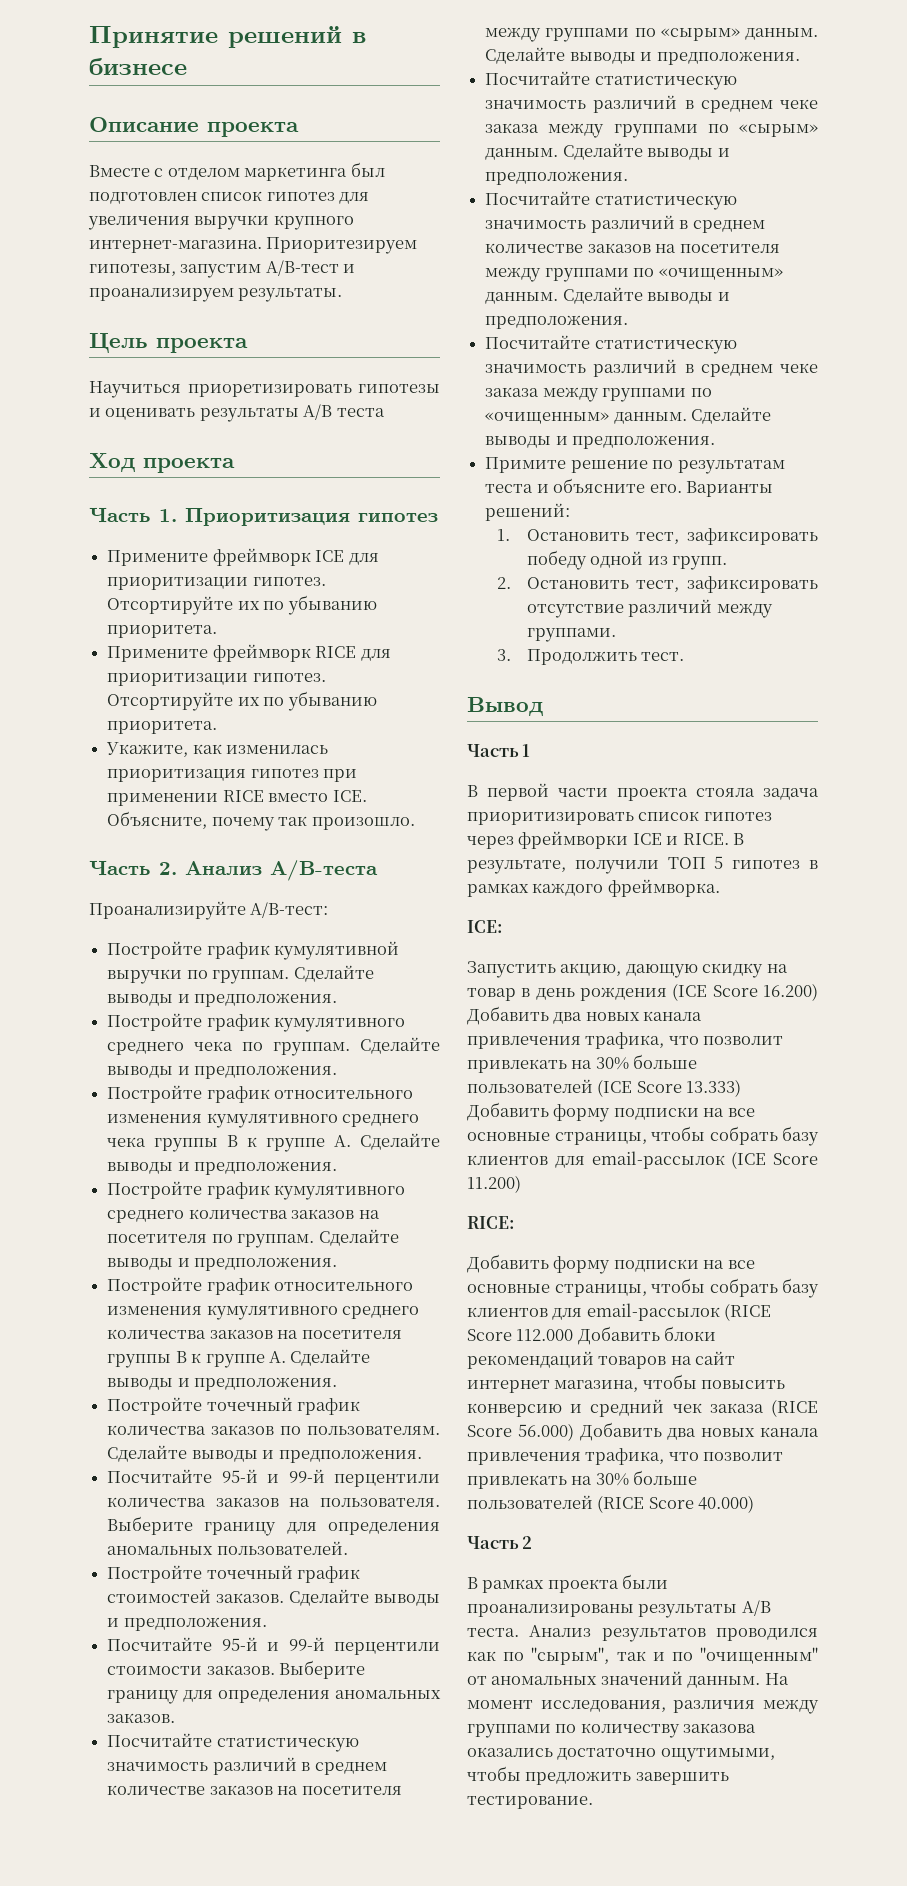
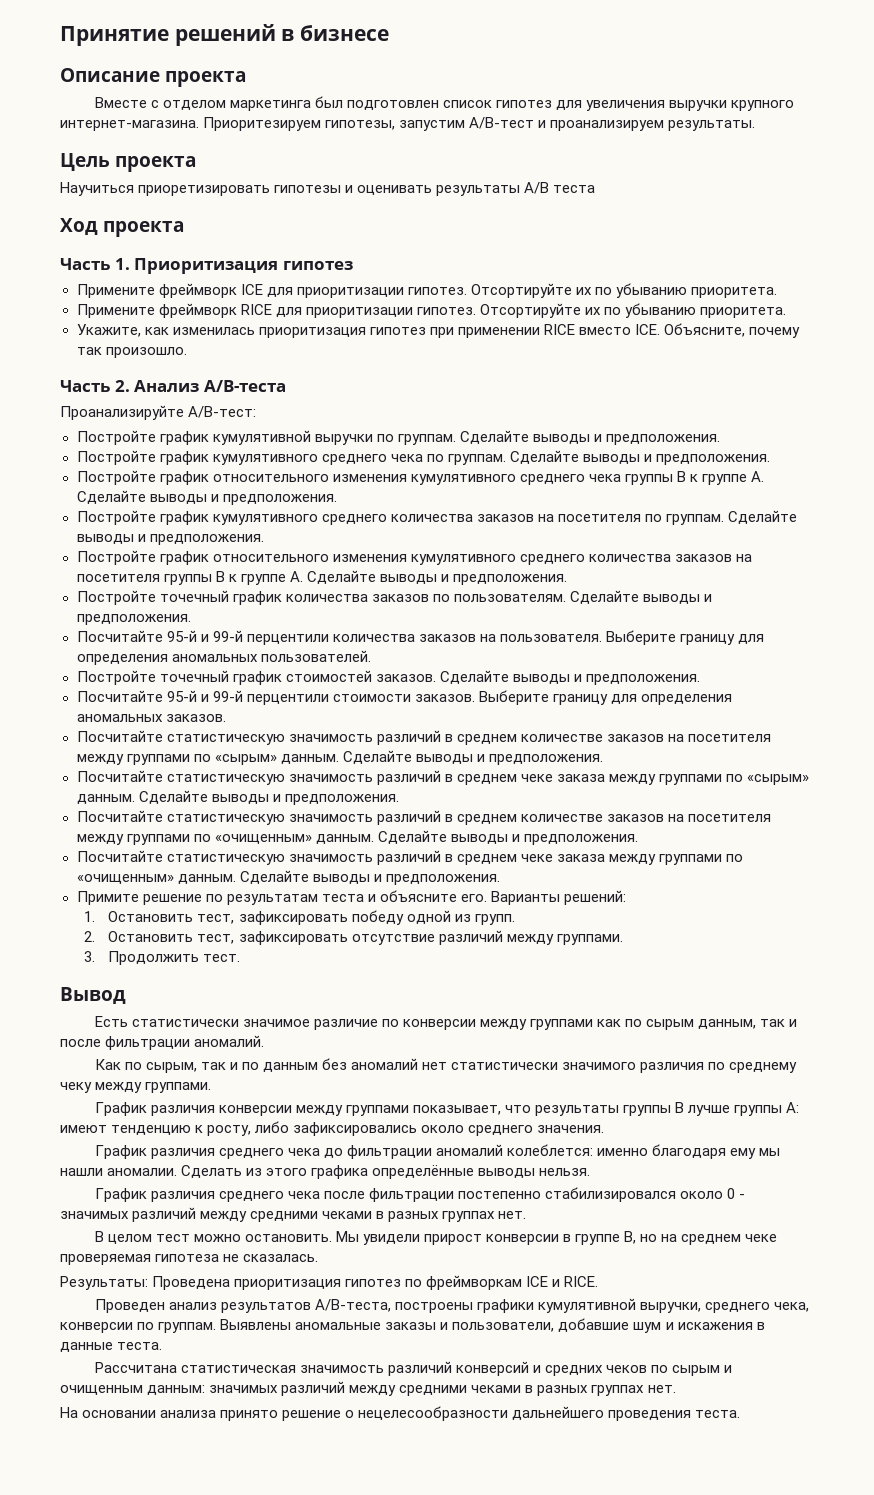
- Часть 1
- В первой части проекта стояла задача приоритизировать список гипотез через фреймворки ICE и RICE. В результате, получили ТОП 5 гипотез в рамках каждого фреймворка.
- ICE:
- Запустить акцию, дающую скидку на товар в день рождения (ICE Score 16.200) Добавить два новых канала привлечения трафика, что позволит привлекать на 30% больше пользователей (ICE Score 13.333) Добавить форму подписки на все основные страницы, чтобы собрать базу клиентов для email-рассылок (ICE Score 11.200)
- RICE:
- Добавить форму подписки на все основные страницы, чтобы собрать базу клиентов для email-рассылок (RICE Score 112.000 Добавить блоки рекомендаций товаров на сайт интернет магазина, чтобы повысить конверсию и средний чек заказа (RICE Score 56.000) Добавить два новых канала привлечения трафика, что позволит привлекать на 30% больше пользователей (RICE Score 40.000)
- Часть 2
- В рамках проекта были проанализированы результаты A/B теста. Анализ результатов проводился как по "сырым", так и по "очищенным" от аномальных значений данным. На момент исследования, различия между группами по количеству заказова оказались достаточно ощутимыми, чтобы предложить завершить тестирование.
+ Есть статистически значимое различие по конверсии между группами как по сырым данным, так и после фильтрации аномалий.
+ Как по сырым, так и по данным без аномалий нет статистически значимого различия по среднему чеку между группами.
+ График различия конверсии между группами показывает, что результаты группы B лучше группы A: имеют тенденцию к росту, либо зафиксировались около среднего значения.
+ График различия среднего чека до фильтрации аномалий колеблется: именно благодаря ему мы нашли аномалии. Сделать из этого графика определённые выводы нельзя.
+ График различия среднего чека после фильтрации постепенно стабилизировался около 0 - значимых различий между средними чеками в разных группах нет.
+ В целом тест можно остановить. Мы увидели прирост конверсии в группе B, но на среднем чеке проверяемая гипотеза не сказалась.
+ Результаты: Проведена приоритизация гипотез по фреймворкам ICE и RICE.
+ Проведен анализ результатов A/B-теста, построены графики кумулятивной выручки, среднего чека, конверсии по группам. Выявлены аномальные заказы и пользователи, добавшие шум и искажения в данные теста.
+ Рассчитана статистическая значимость различий конверсий и средних чеков по сырым и очищенным данным: значимых различий между средними чеками в разных группах нет.
+ На основании анализа принято решение о нецелесообразности дальнейшего проведения теста.

